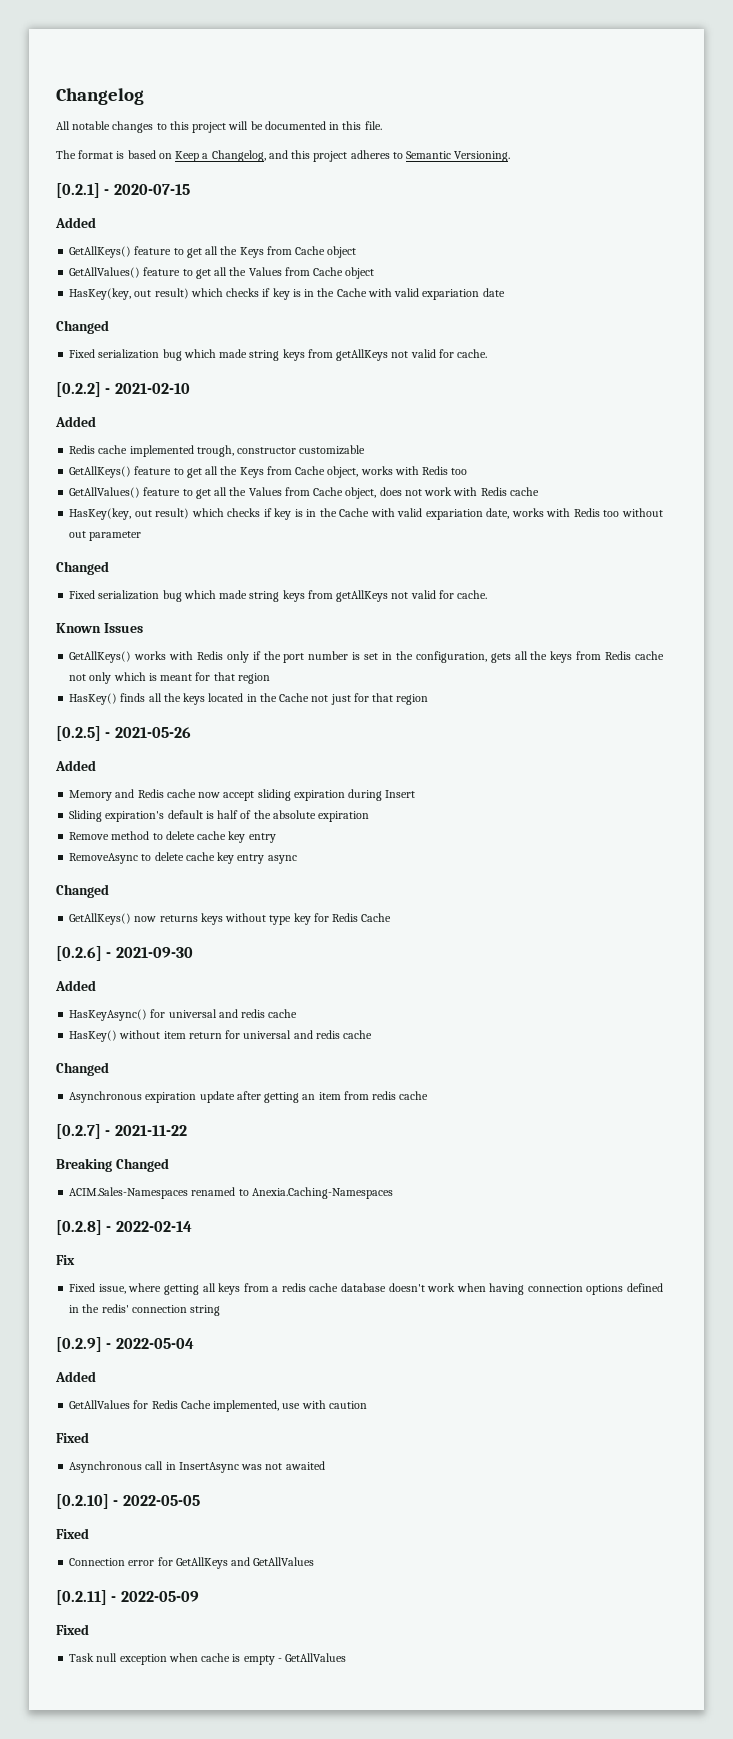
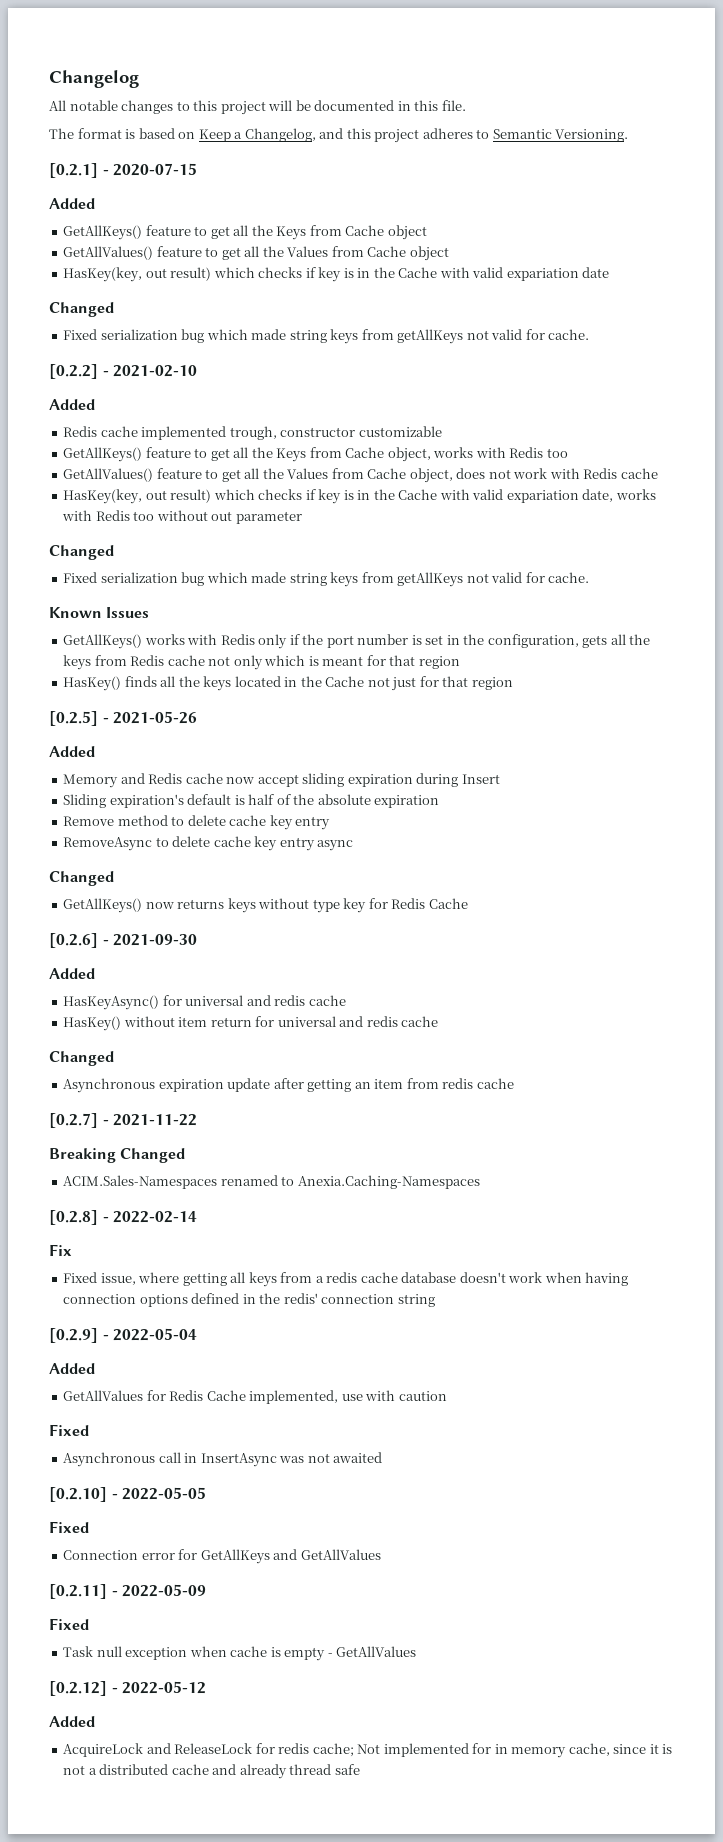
+ [0.2.12] - 2022-05-12
+ Added
+ AcquireLock and ReleaseLock for redis cache; Not implemented for in memory cache, since it is not a distributed cache and already thread safe

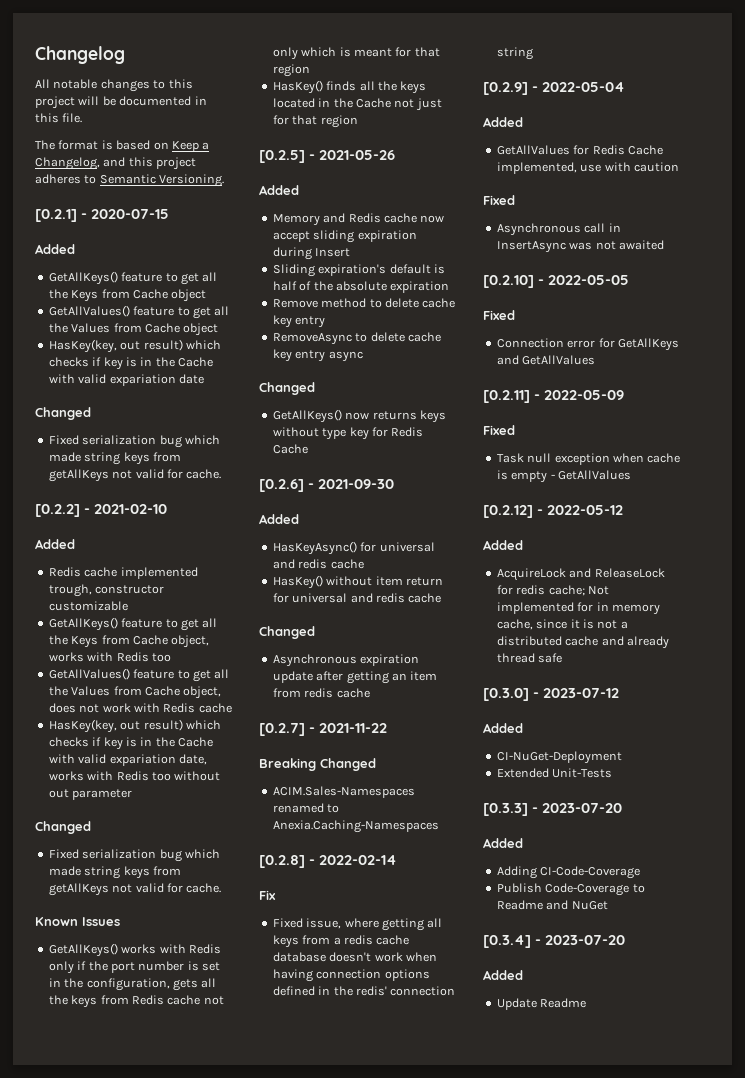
+ [0.3.0] - 2023-07-12
+ Added
+ CI-NuGet-Deployment
+ Extended Unit-Tests
+ [0.3.3] - 2023-07-20
+ Added
+ Adding CI-Code-Coverage
+ Publish Code-Coverage to Readme and NuGet
+ [0.3.4] - 2023-07-20
+ Added
+ Update Readme

